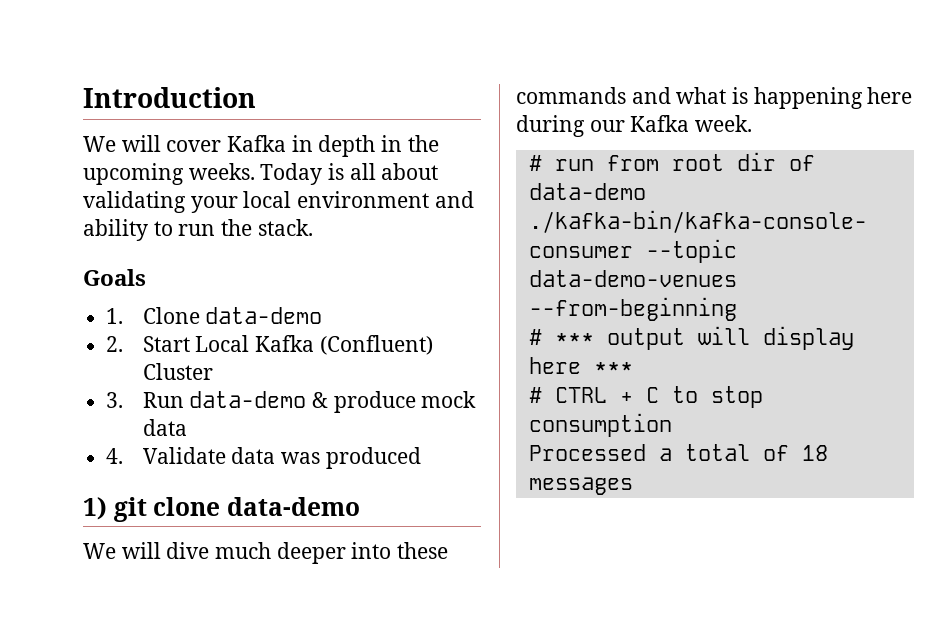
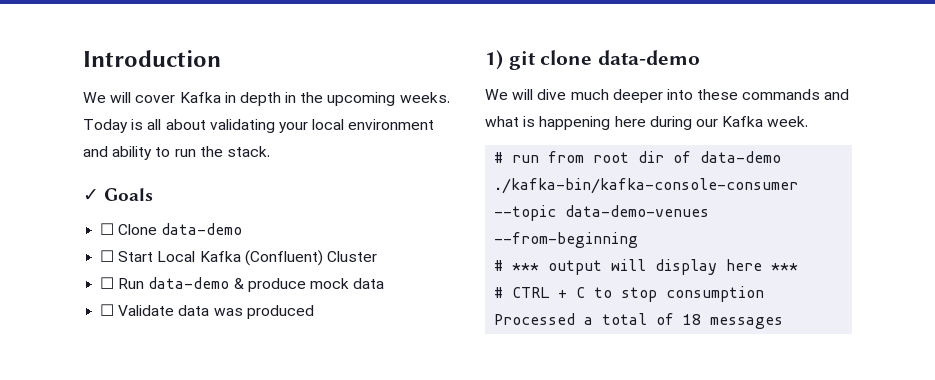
- Goals
+ ✓ Goals
- 1. Clone data-demo
+ ☐ Clone data-demo
- 2. Start Local Kafka (Confluent) Cluster
+ ☐ Start Local Kafka (Confluent) Cluster
- 3. Run data-demo & produce mock data
+ ☐ Run data-demo & produce mock data
- 4. Validate data was produced
+ ☐ Validate data was produced

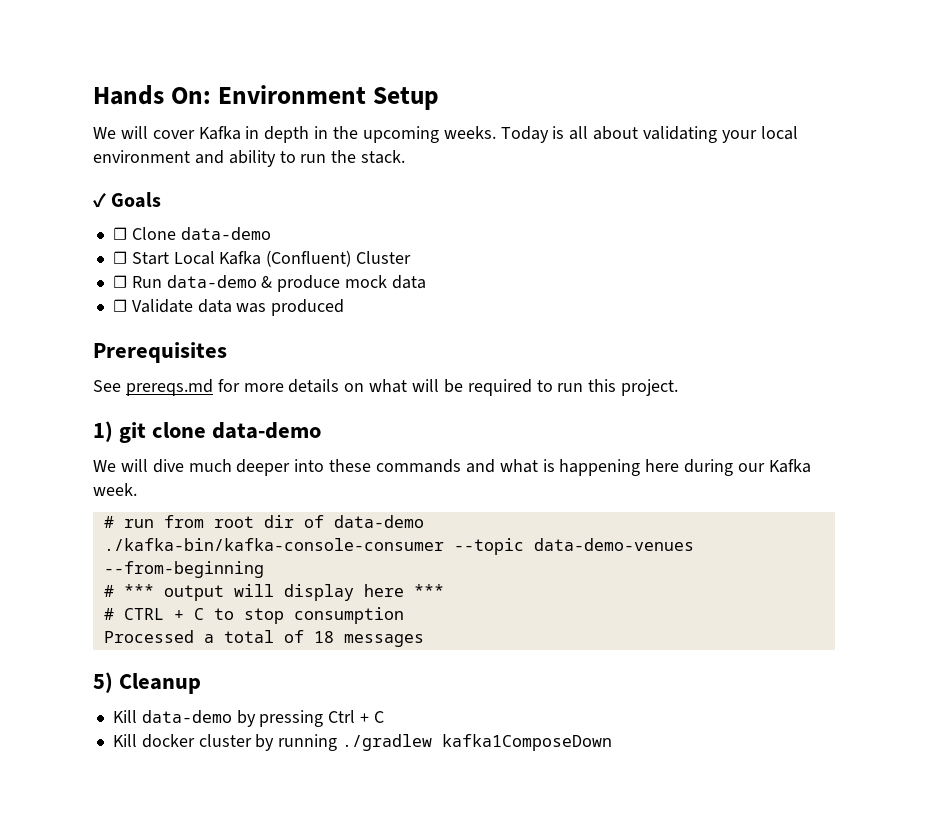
- Introduction
+ Hands On: Environment Setup
+ Prerequisites
+ See prereqs.md for more details on what will be required to run this project.
+ 5) Cleanup
+ Kill data-demo by pressing Ctrl + C
+ Kill docker cluster by running ./gradlew kafka1ComposeDown

